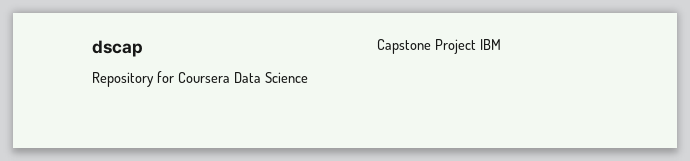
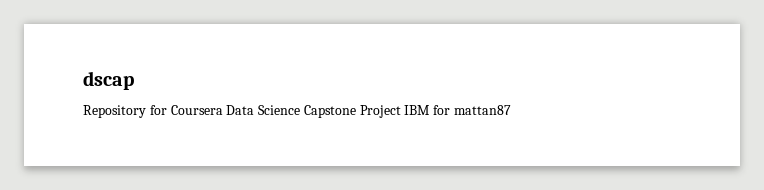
- Repository for Coursera Data Science Capstone Project IBM
+ Repository for Coursera Data Science Capstone Project IBM for mattan87

